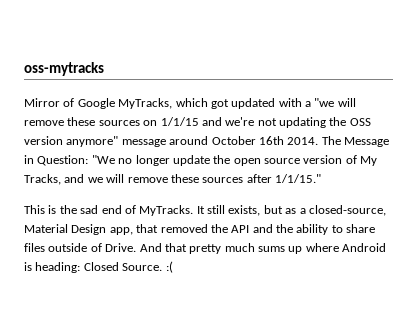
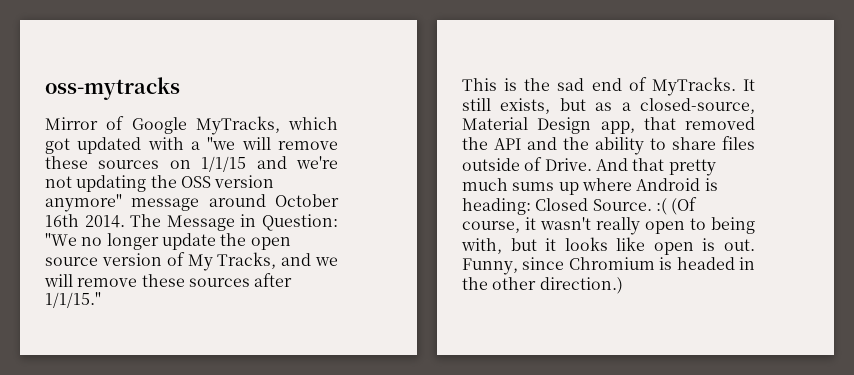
- And that pretty much sums up where Android is heading: Closed Source. :(
+ And that pretty much sums up where Android is heading: Closed Source. :( (Of course, it wasn't really open to being with, but it looks like open is out. Funny, since Chromium is headed in the other direction.)

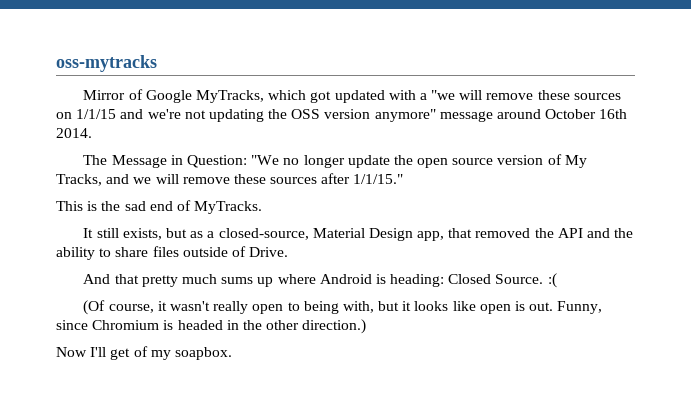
- Mirror of Google MyTracks, which got updated with a "we will remove these sources on 1/1/15 and we're not updating the OSS version anymore" message around October 16th 2014. The Message in Question: "We no longer update the open source version of My Tracks, and we will remove these sources after 1/1/15."
+ Mirror of Google MyTracks, which got updated with a "we will remove these sources on 1/1/15 and we're not updating the OSS version anymore" message around October 16th 2014.
+ The Message in Question: "We no longer update the open source version of My Tracks, and we will remove these sources after 1/1/15."
- This is the sad end of MyTracks. It still exists, but as a closed-source, Material Design app, that removed the API and the ability to share files outside of Drive. And that pretty much sums up where Android is heading: Closed Source. :( (Of course, it wasn't really open to being with, but it looks like open is out.
+ This is the sad end of MyTracks.
+ It still exists, but as a closed-source, Material Design app, that removed the API and the ability to share files outside of Drive.
+ And that pretty much sums up where Android is heading: Closed Source. :(
+ (Of course, it wasn't really open to being with, but it looks like open is out.
+ Now I'll get of my soapbox.

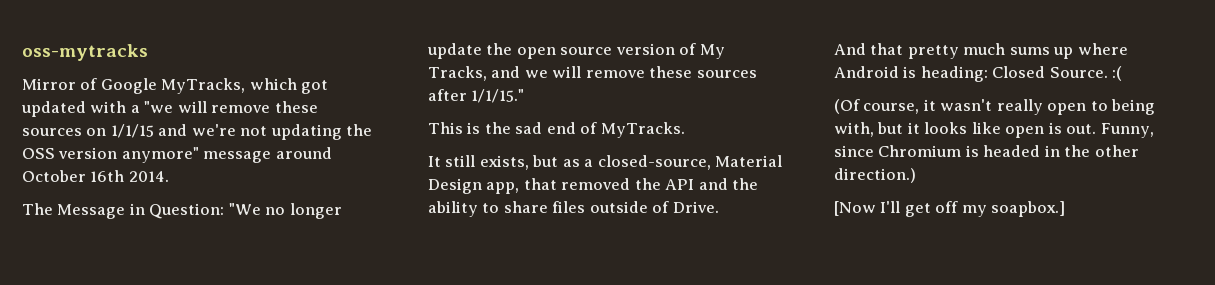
- Now I'll get of my soapbox.
+ [Now I'll get off my soapbox.]

